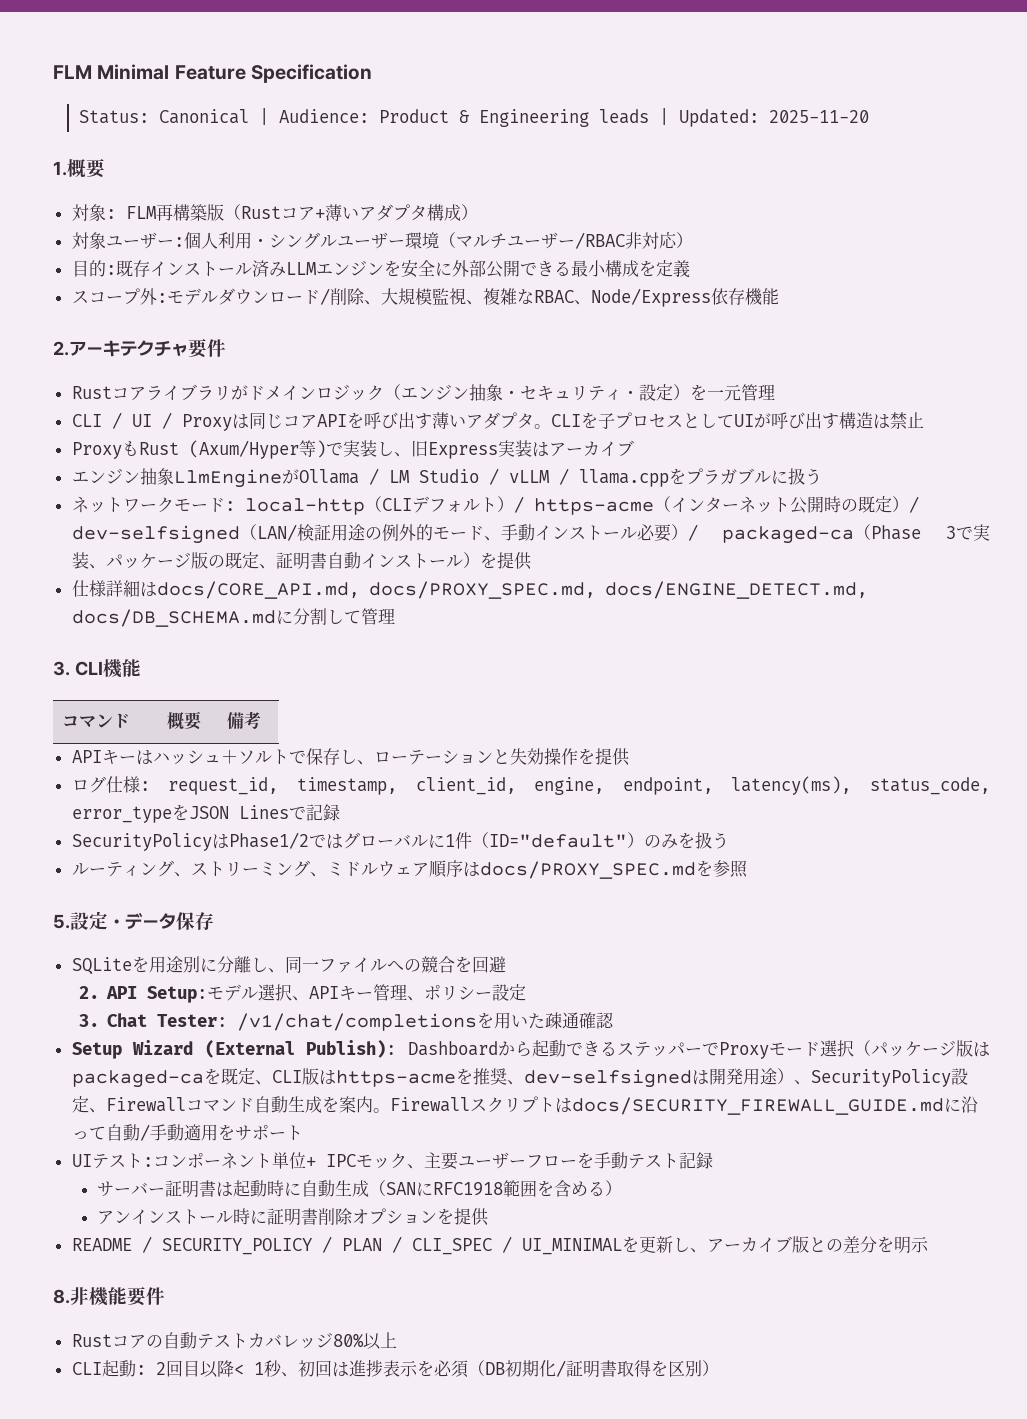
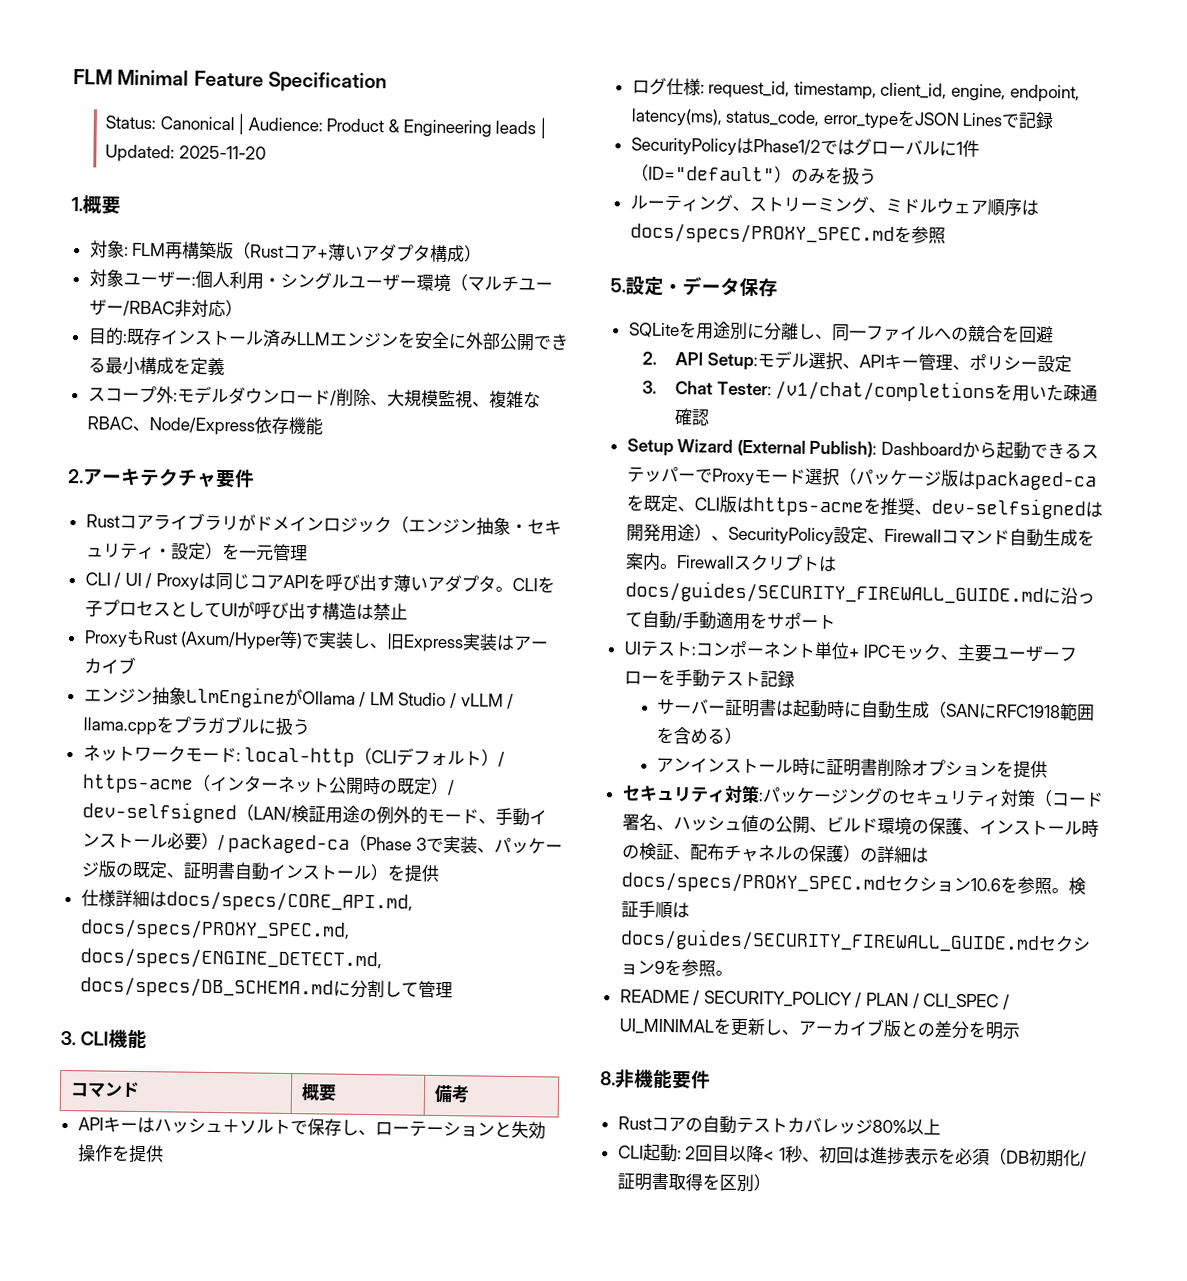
- 仕様詳細はdocs/CORE_API.md, docs/PROXY_SPEC.md, docs/ENGINE_DETECT.md, docs/DB_SCHEMA.mdに分割して管理
+ 仕様詳細はdocs/specs/CORE_API.md, docs/specs/PROXY_SPEC.md, docs/specs/ENGINE_DETECT.md, docs/specs/DB_SCHEMA.mdに分割して管理
- ルーティング、ストリーミング、ミドルウェア順序はdocs/PROXY_SPEC.mdを参照
+ ルーティング、ストリーミング、ミドルウェア順序はdocs/specs/PROXY_SPEC.mdを参照
- Firewallスクリプトはdocs/SECURITY_FIREWALL_GUIDE.mdに沿って自動/手動適用をサポート
+ Firewallスクリプトはdocs/guides/SECURITY_FIREWALL_GUIDE.mdに沿って自動/手動適用をサポート
+ セキュリティ対策:パッケージングのセキュリティ対策（コード署名、ハッシュ値の公開、ビルド環境の保護、インストール時の検証、配布チャネルの保護）の詳細はdocs/specs/PROXY_SPEC.mdセクション10.6を参照。検証手順はdocs/guides/SECURITY_FIREWALL_GUIDE.mdセクション9を参照。

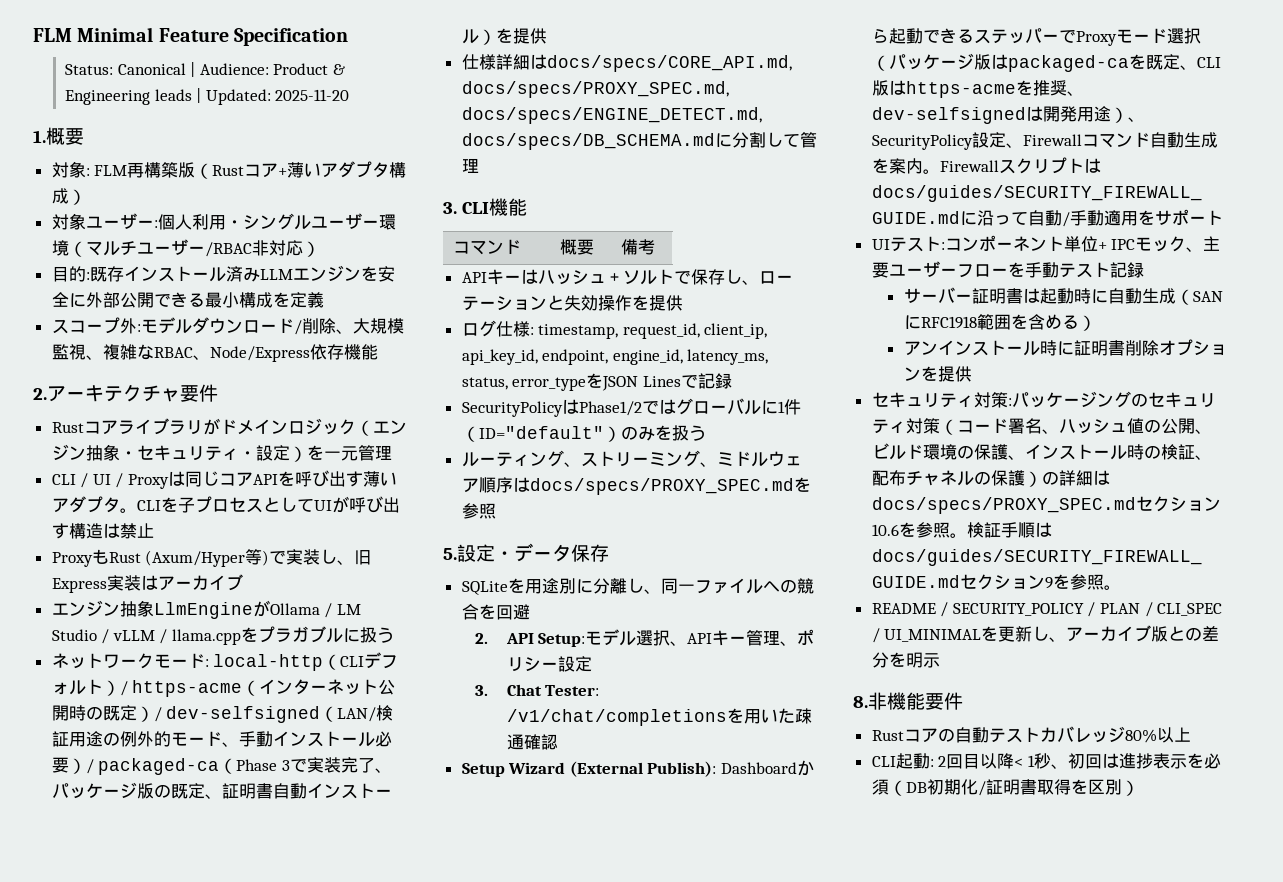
- ネットワークモード: local-http（CLIデフォルト）/ https-acme（インターネット公開時の既定）/ dev-selfsigned（LAN/検証用途の例外的モード、手動インストール必要）/ packaged-ca（Phase 3で実装、パッケージ版の既定、証明書自動インストール）を提供
+ ネットワークモード: local-http（CLIデフォルト）/ https-acme（インターネット公開時の既定）/ dev-selfsigned（LAN/検証用途の例外的モード、手動インストール必要）/ packaged-ca（Phase 3で実装完了、パッケージ版の既定、証明書自動インストール）を提供
- ログ仕様: request_id, timestamp, client_id, engine, endpoint, latency(ms), status_code, error_typeをJSON Linesで記録
+ ログ仕様: timestamp, request_id, client_ip, api_key_id, endpoint, engine_id, latency_ms, status, error_typeをJSON Linesで記録

